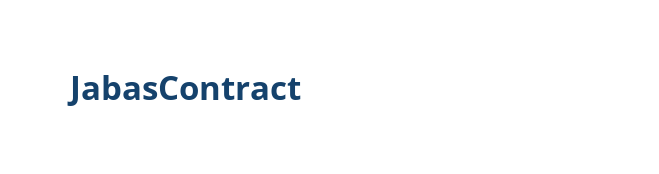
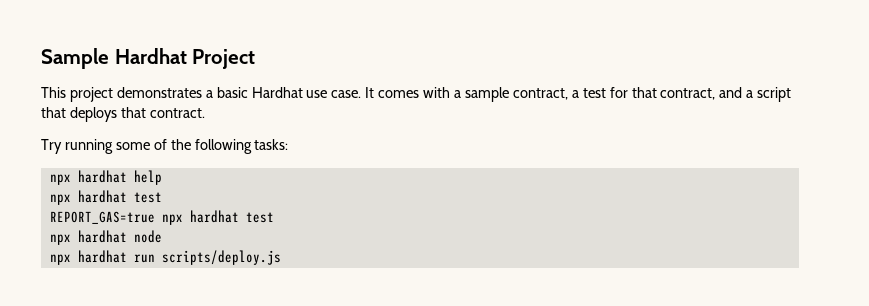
- JabasContract
+ Sample Hardhat Project
+ This project demonstrates a basic Hardhat use case. It comes with a sample contract, a test for that contract, and a script that deploys that contract.
+ Try running some of the following tasks:
+ npx hardhat help
+ npx hardhat test
+ REPORT_GAS=true npx hardhat test
+ npx hardhat node
+ npx hardhat run scripts/deploy.js

